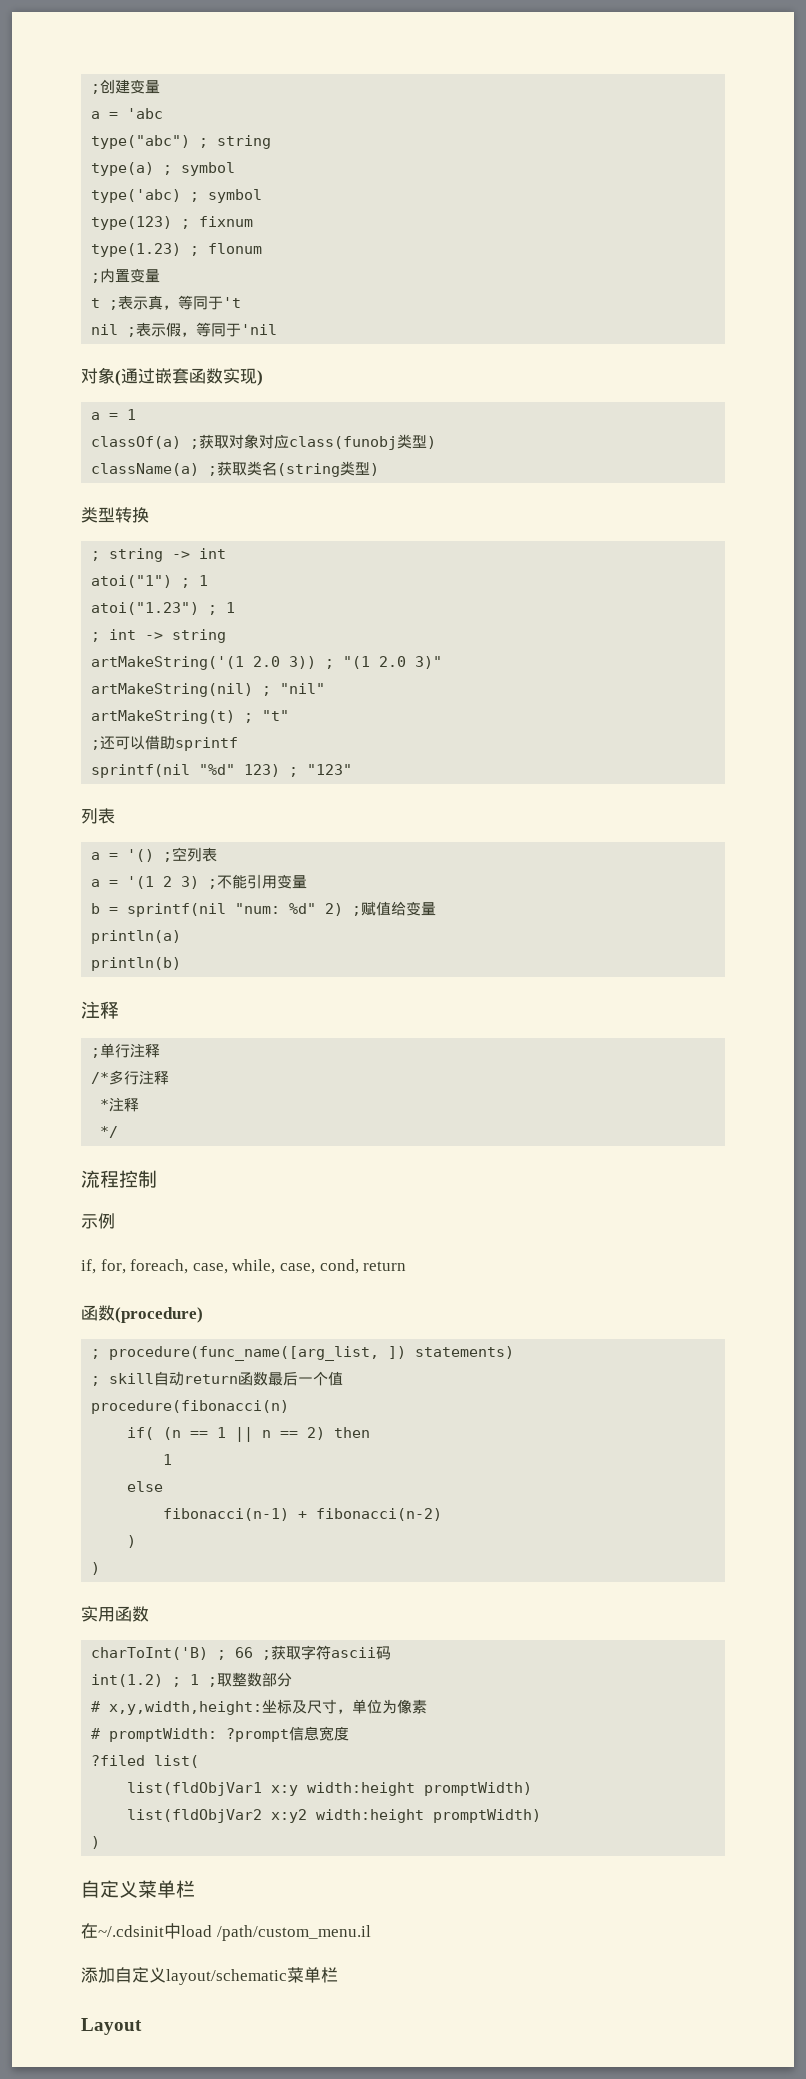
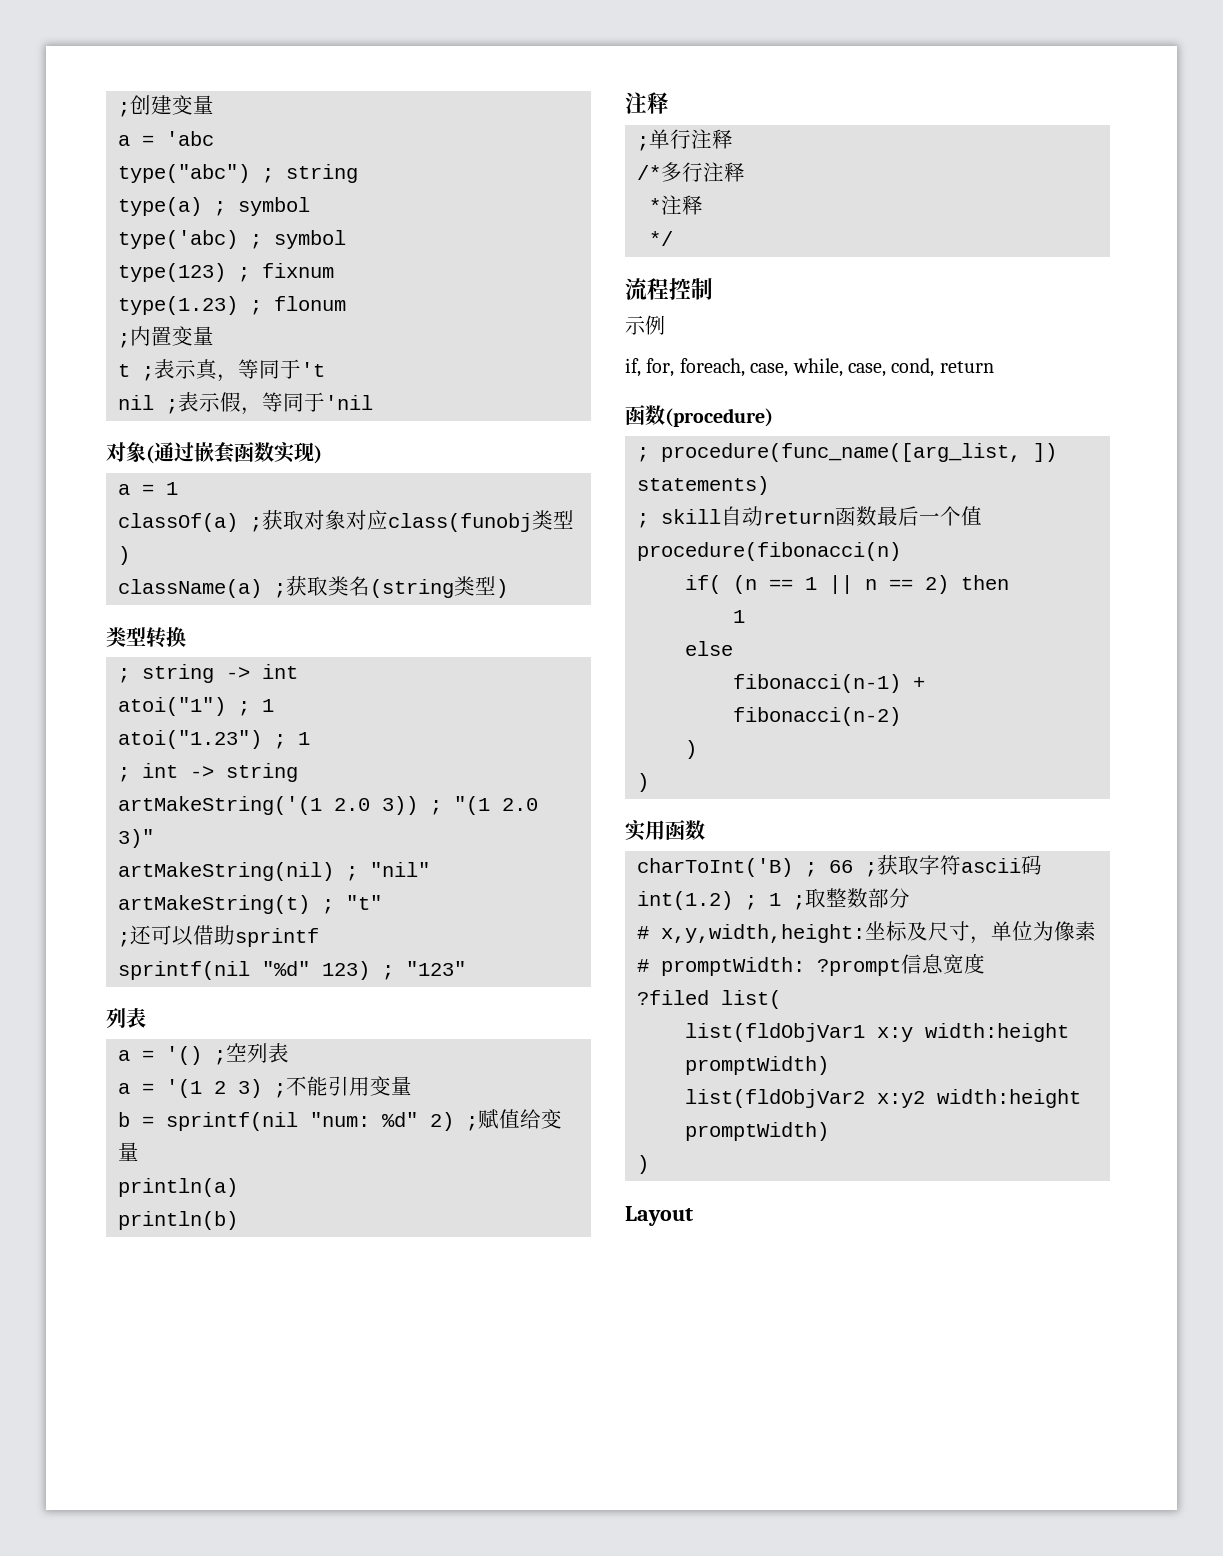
- 自定义菜单栏
- 在~/.cdsinit中load /path/custom_menu.il
- 添加自定义layout/schematic菜单栏

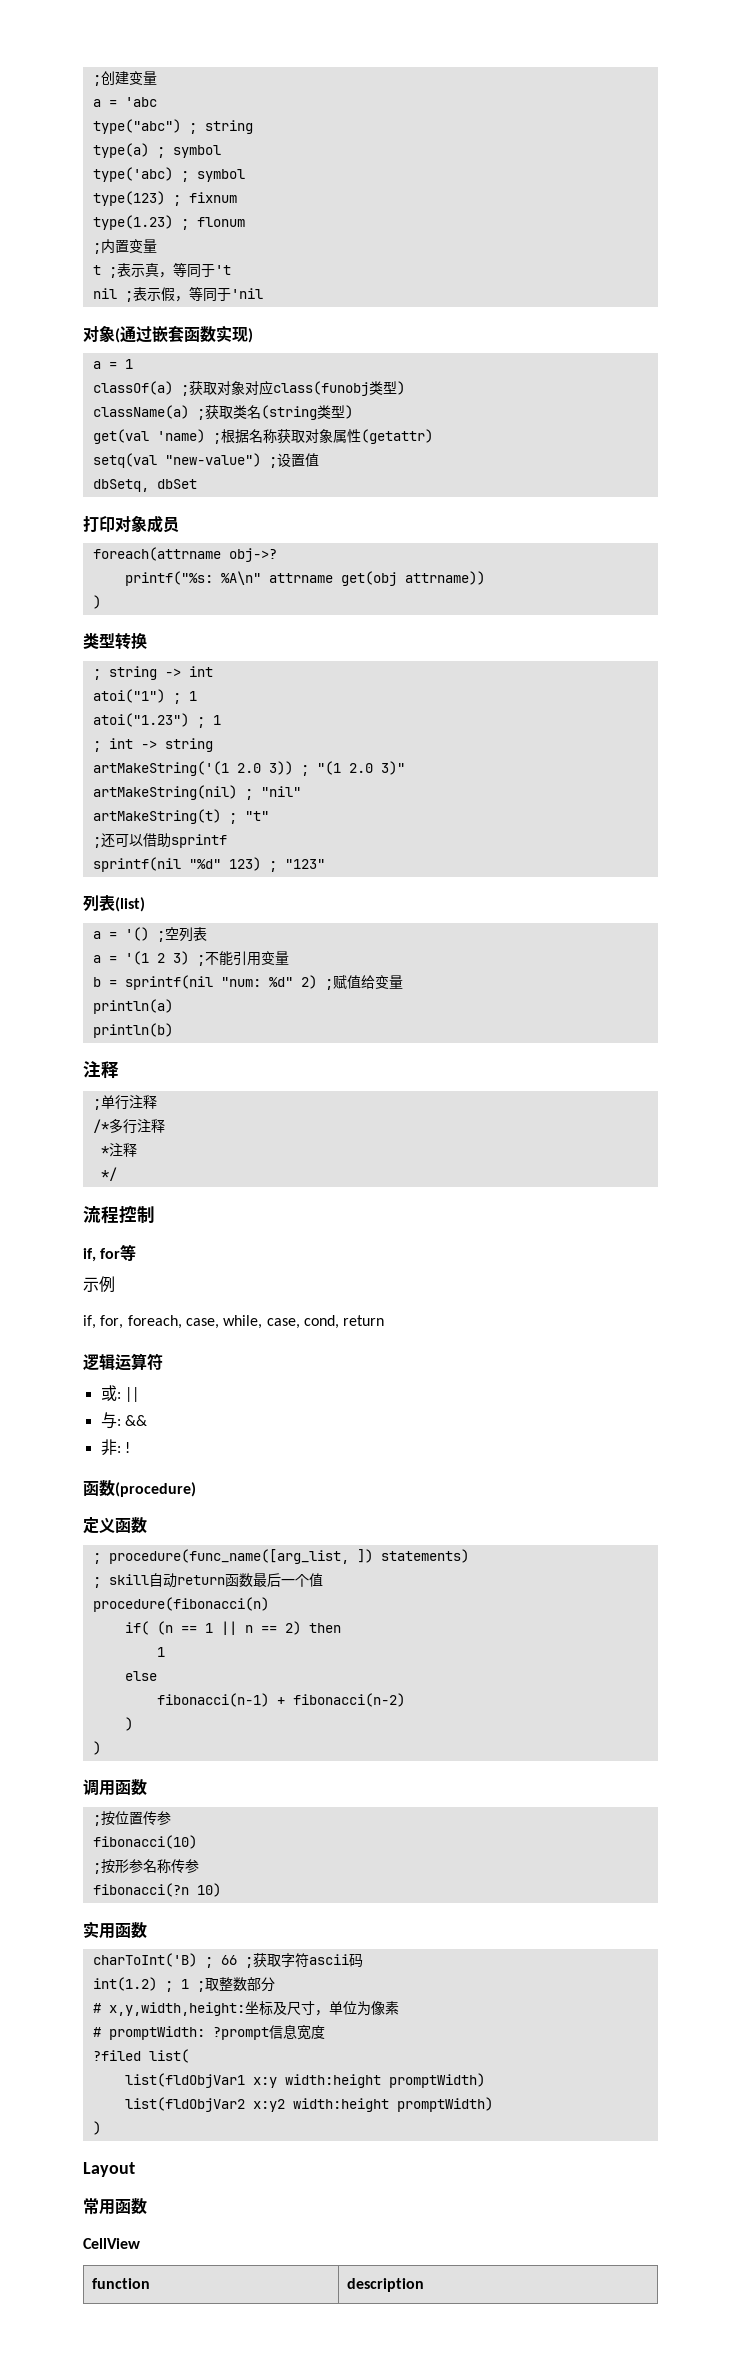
+ get(val 'name) ;根据名称获取对象属性(getattr)
+ setq(val "new-value") ;设置值
+ dbSetq, dbSet
+ 打印对象成员
+ foreach(attrname obj->?
+ printf("%s: %A\n" attrname get(obj attrname))
+ )
  sprintf(nil "%d" 123) ; "123"
- 列表
+ 列表(list)
+ if, for等
+ 逻辑运算符
+ 或: ||
+ 与: &&
+ 非: !
+ 定义函数
+ 调用函数
+ ;按位置传参
+ fibonacci(10)
+ ;按形参名称传参
+ fibonacci(?n 10)
+ 常用函数
+ CellView
+ function | description

